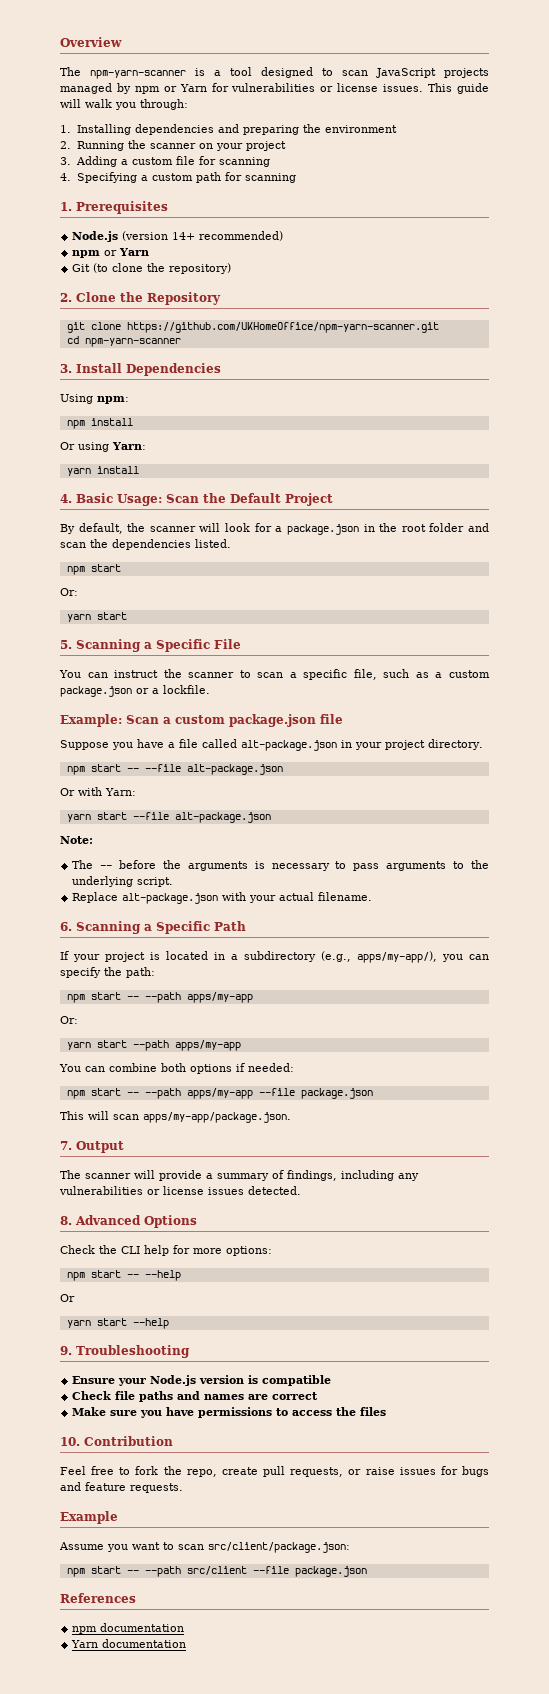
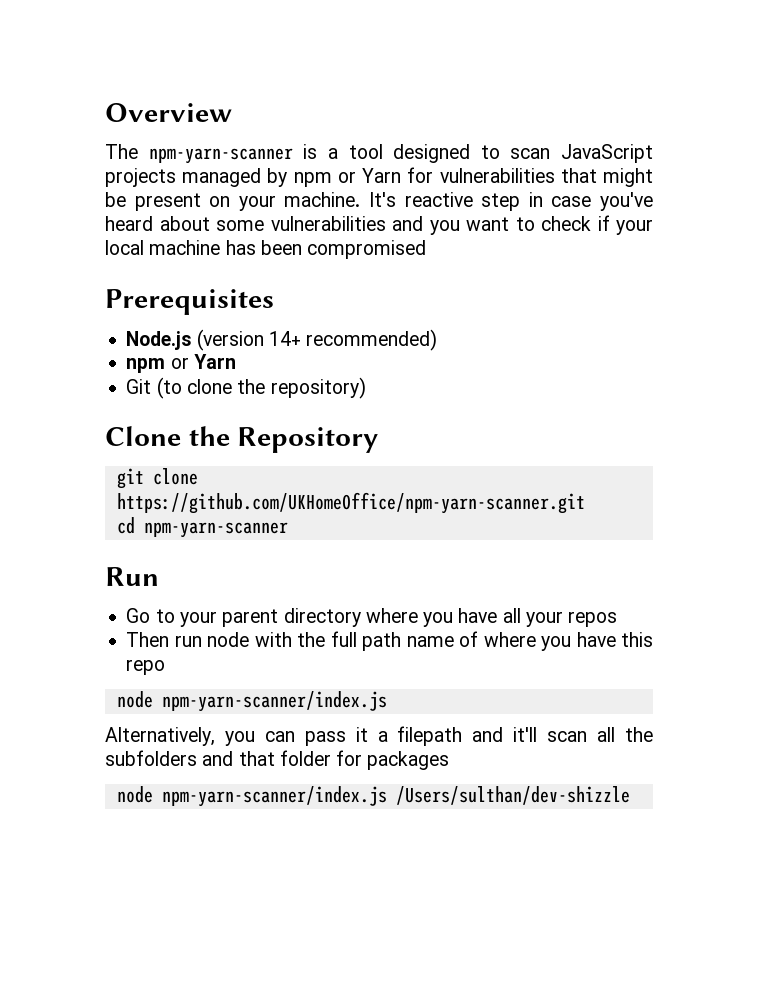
- The npm-yarn-scanner is a tool designed to scan JavaScript projects managed by npm or Yarn for vulnerabilities or license issues. This guide will walk you through:
- 1. Installing dependencies and preparing the environment
- 2. Running the scanner on your project
- 3. Adding a custom file for scanning
- 4. Specifying a custom path for scanning
- 1. Prerequisites
+ The npm-yarn-scanner is a tool designed to scan JavaScript projects managed by npm or Yarn for vulnerabilities that might be present on your machine. It's reactive step in case you've heard about some vulnerabilities and you want to check if your local machine has been compromised
+ Prerequisites
- 2. Clone the Repository
+ Clone the Repository
- 3. Install Dependencies
- Using npm:
- npm install
- Or using Yarn:
- yarn install
- 4. Basic Usage: Scan the Default Project
- By default, the scanner will look for a package.json in the root folder and scan the dependencies listed.
- npm start
- Or:
- yarn start
- 5. Scanning a Specific File
- You can instruct the scanner to scan a specific file, such as a custom package.json or a lockfile.
- Example: Scan a custom package.json file
- Suppose you have a file called alt-package.json in your project directory.
- npm start -- --file alt-package.json
- Or with Yarn:
- yarn start --file alt-package.json
- Note:
- The -- before the arguments is necessary to pass arguments to the underlying script.
- Replace alt-package.json with your actual filename.
- 6. Scanning a Specific Path
- If your project is located in a subdirectory (e.g., apps/my-app/), you can specify the path:
- npm start -- --path apps/my-app
- Or:
- yarn start --path apps/my-app
- You can combine both options if needed:
- npm start -- --path apps/my-app --file package.json
- This will scan apps/my-app/package.json.
- 7. Output
- The scanner will provide a summary of findings, including any vulnerabilities or license issues detected.
- 8. Advanced Options
- Check the CLI help for more options:
- npm start -- --help
- Or
- yarn start --help
- 9. Troubleshooting
- Ensure your Node.js version is compatible
- Check file paths and names are correct
- Make sure you have permissions to access the files
- 10. Contribution
- Feel free to fork the repo, create pull requests, or raise issues for bugs and feature requests.
- Example
- Assume you want to scan src/client/package.json:
- npm start -- --path src/client --file package.json
- References
- npm documentation
- Yarn documentation
+ Run
+ Go to your parent directory where you have all your repos
+ Then run node with the full path name of where you have this repo
+ node npm-yarn-scanner/index.js
+ Alternatively, you can pass it a filepath and it'll scan all the subfolders and that folder for packages
+ node npm-yarn-scanner/index.js /Users/sulthan/dev-shizzle

